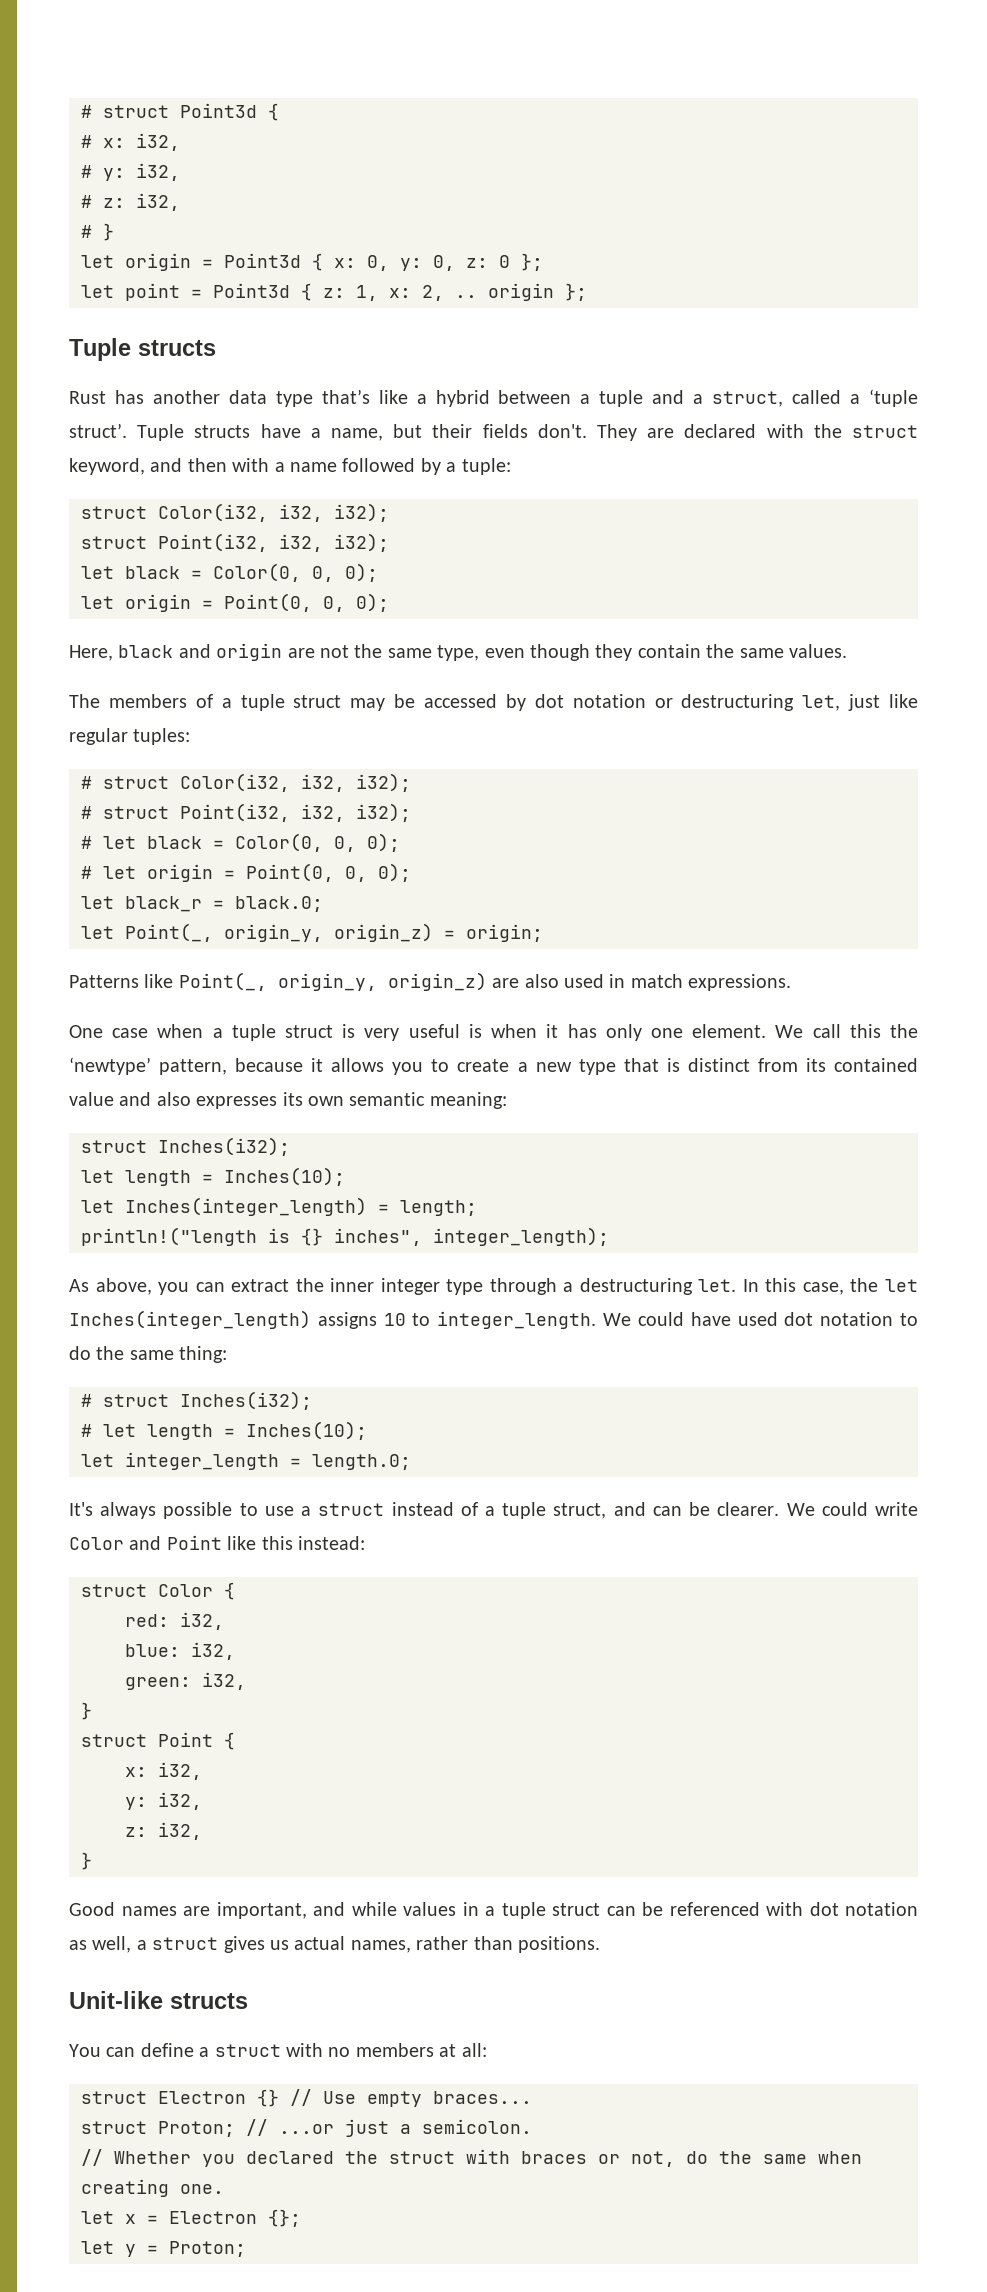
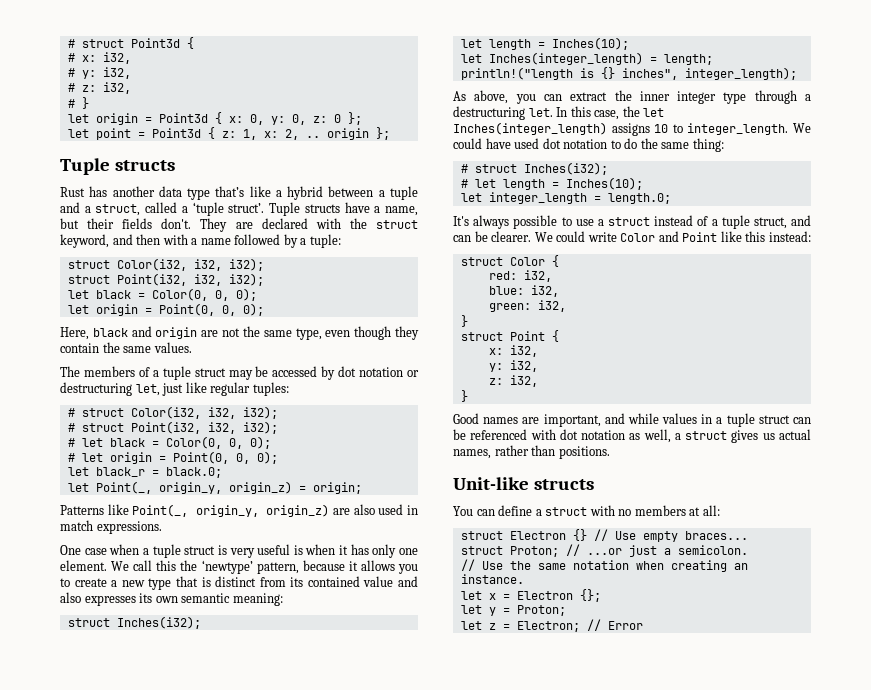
- // Whether you declared the struct with braces or not, do the same when creating one.
+ // Use the same notation when creating an instance.
+ let z = Electron; // Error

